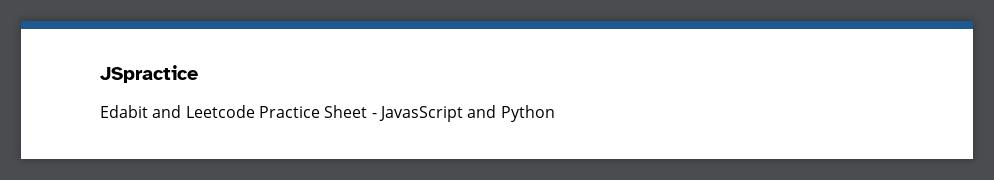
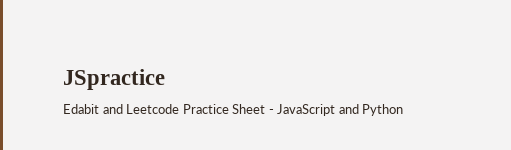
- Edabit and Leetcode Practice Sheet - JavasScript and Python
+ Edabit and Leetcode Practice Sheet - JavaScript and Python

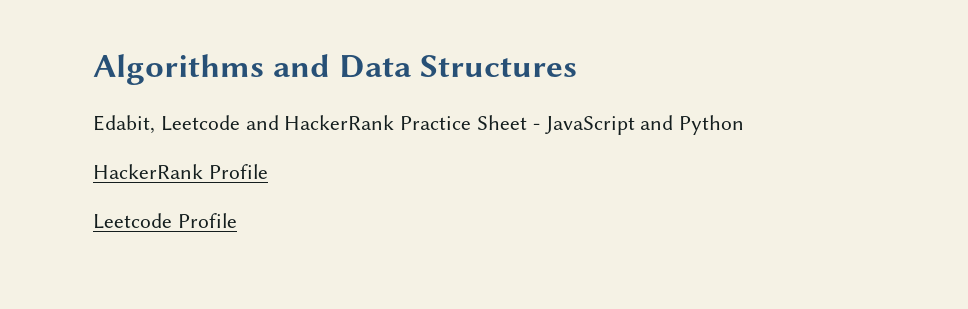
- JSpractice
- Edabit and Leetcode Practice Sheet - JavaScript and Python
+ Algorithms and Data Structures
+ Edabit, Leetcode and HackerRank Practice Sheet - JavaScript and Python
+ HackerRank Profile
+ Leetcode Profile

